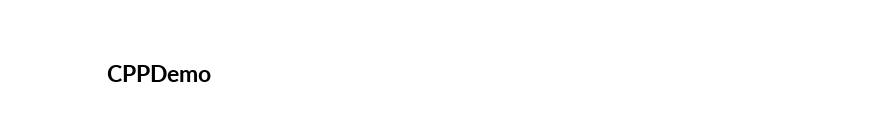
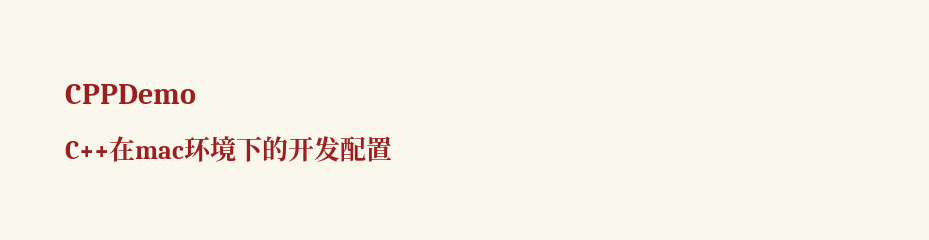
+ C++在mac环境下的开发配置

